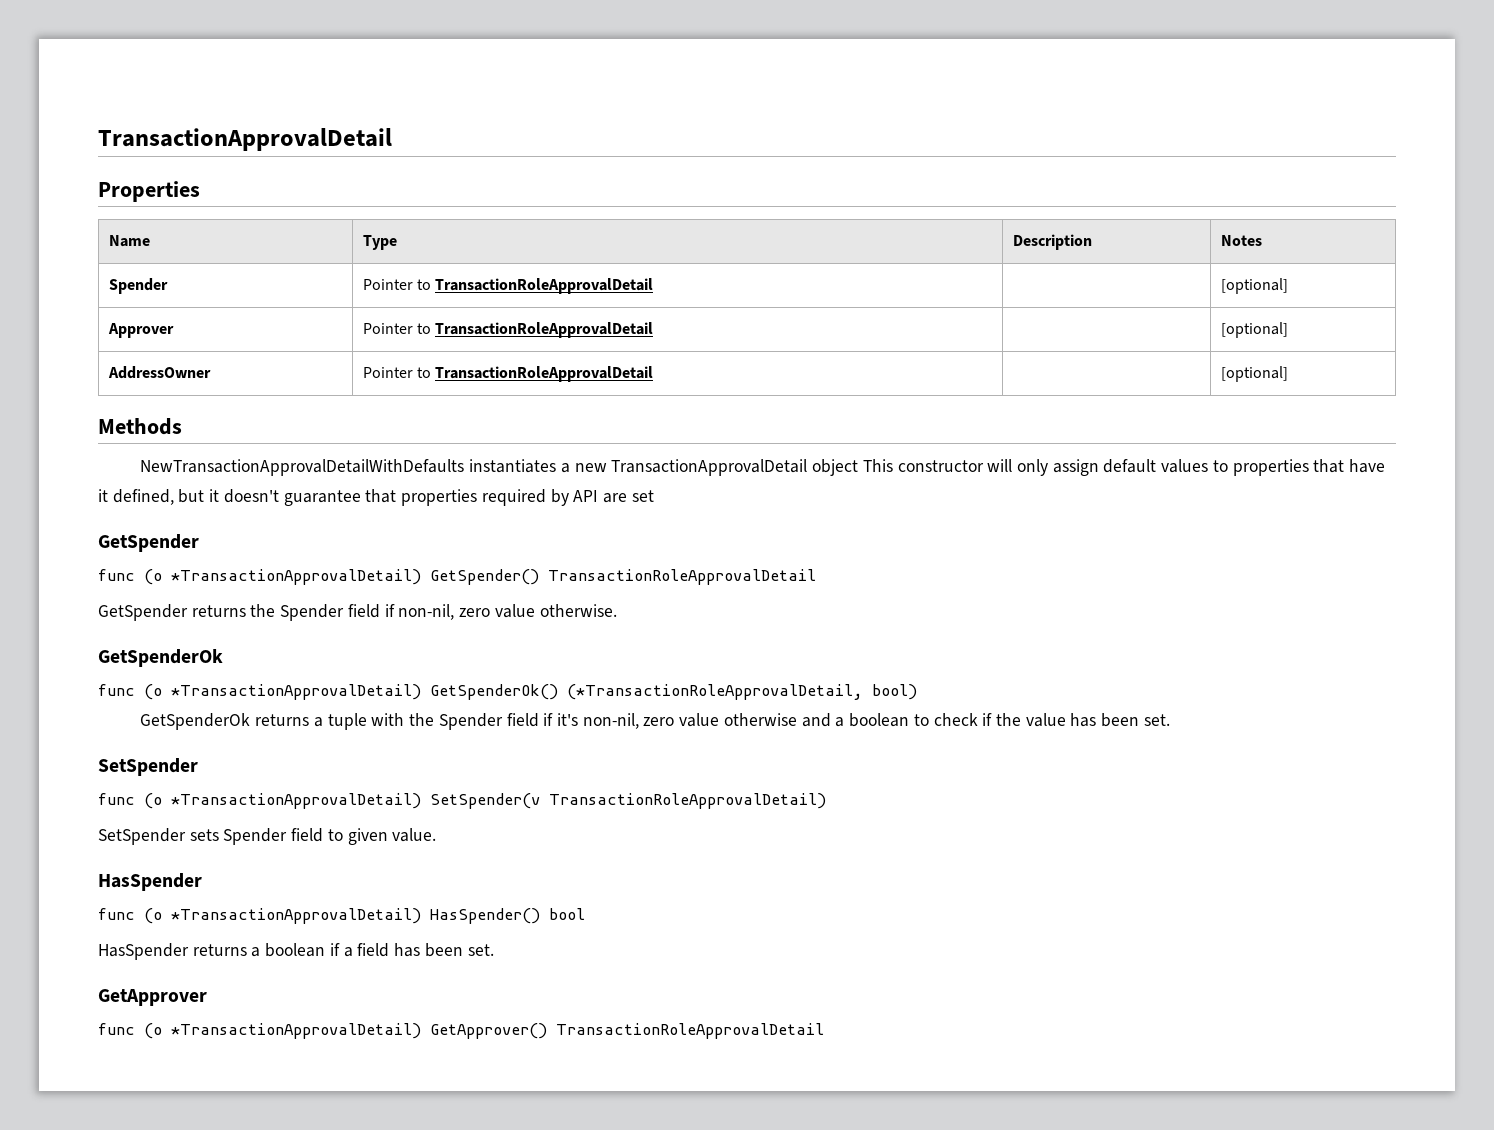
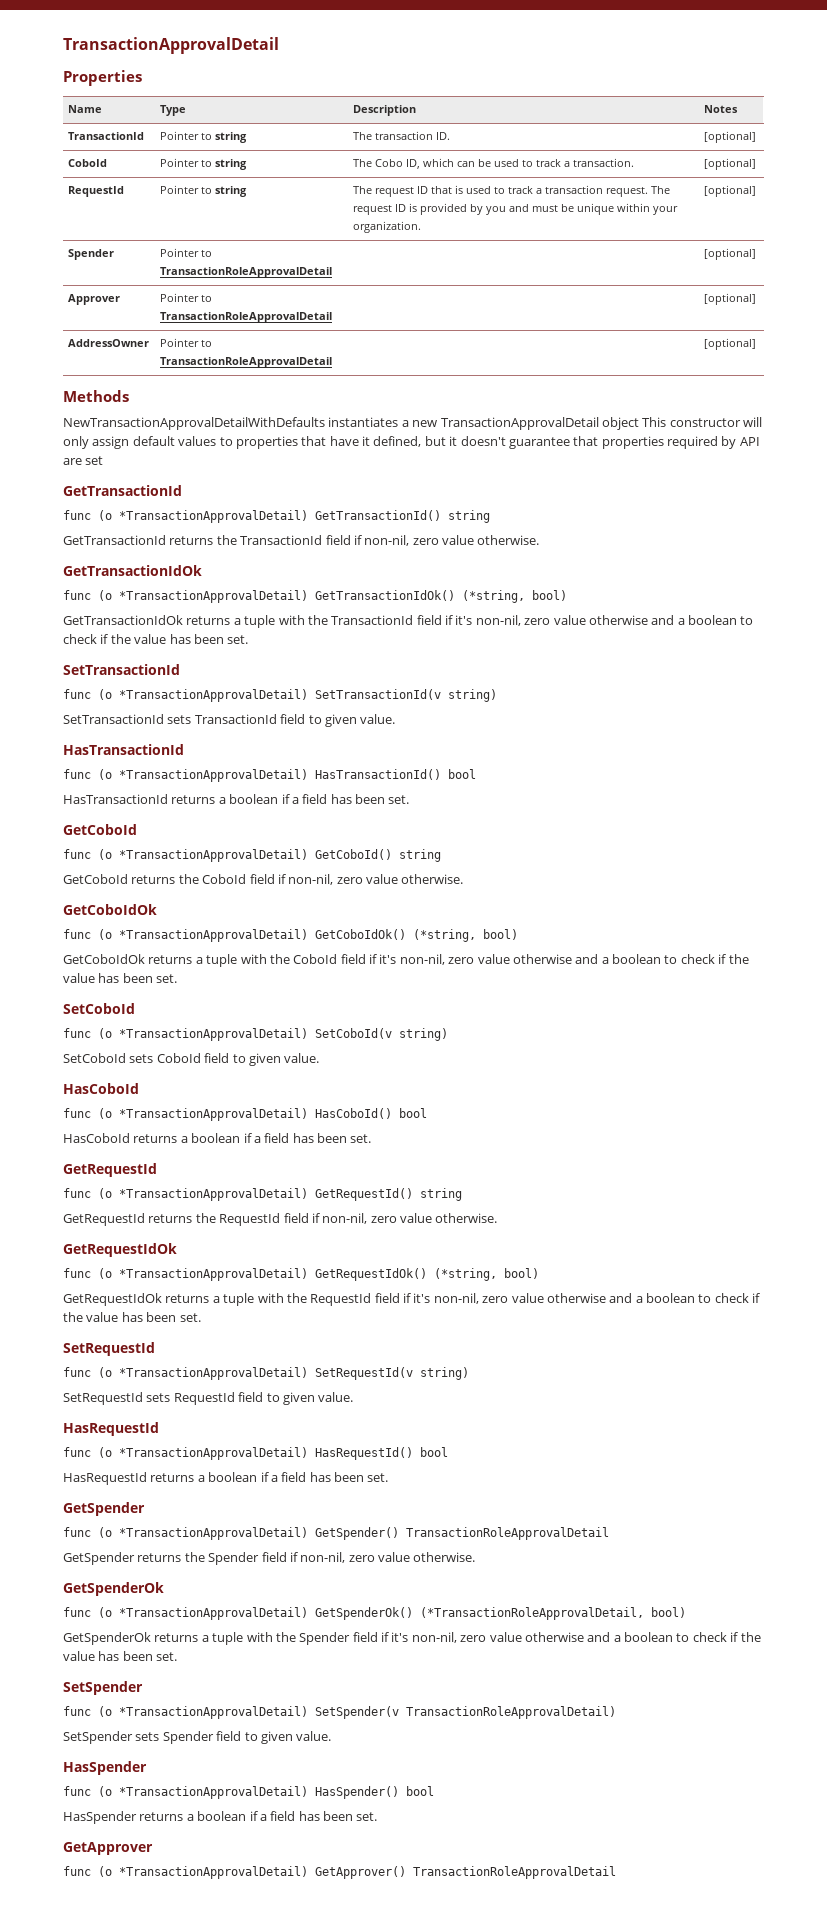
+ TransactionId | Pointer to string | The transaction ID. | [optional]
+ CoboId | Pointer to string | The Cobo ID, which can be used to track a transaction. | [optional]
+ RequestId | Pointer to string | The request ID that is used to track a transaction request. The request ID is provided by you and must be unique within your organization. | [optional]
  NewTransactionApprovalDetailWithDefaults instantiates a new TransactionApprovalDetail object This constructor will only assign default values to properties that have it defined, but it doesn't guarantee that properties required by API are set
+ GetTransactionId
+ func (o *TransactionApprovalDetail) GetTransactionId() string
+ GetTransactionId returns the TransactionId field if non-nil, zero value otherwise.
+ GetTransactionIdOk
+ func (o *TransactionApprovalDetail) GetTransactionIdOk() (*string, bool)
+ GetTransactionIdOk returns a tuple with the TransactionId field if it's non-nil, zero value otherwise and a boolean to check if the value has been set.
+ SetTransactionId
+ func (o *TransactionApprovalDetail) SetTransactionId(v string)
+ SetTransactionId sets TransactionId field to given value.
+ HasTransactionId
+ func (o *TransactionApprovalDetail) HasTransactionId() bool
+ HasTransactionId returns a boolean if a field has been set.
+ GetCoboId
+ func (o *TransactionApprovalDetail) GetCoboId() string
+ GetCoboId returns the CoboId field if non-nil, zero value otherwise.
+ GetCoboIdOk
+ func (o *TransactionApprovalDetail) GetCoboIdOk() (*string, bool)
+ GetCoboIdOk returns a tuple with the CoboId field if it's non-nil, zero value otherwise and a boolean to check if the value has been set.
+ SetCoboId
+ func (o *TransactionApprovalDetail) SetCoboId(v string)
+ SetCoboId sets CoboId field to given value.
+ HasCoboId
+ func (o *TransactionApprovalDetail) HasCoboId() bool
+ HasCoboId returns a boolean if a field has been set.
+ GetRequestId
+ func (o *TransactionApprovalDetail) GetRequestId() string
+ GetRequestId returns the RequestId field if non-nil, zero value otherwise.
+ GetRequestIdOk
+ func (o *TransactionApprovalDetail) GetRequestIdOk() (*string, bool)
+ GetRequestIdOk returns a tuple with the RequestId field if it's non-nil, zero value otherwise and a boolean to check if the value has been set.
+ SetRequestId
+ func (o *TransactionApprovalDetail) SetRequestId(v string)
+ SetRequestId sets RequestId field to given value.
+ HasRequestId
+ func (o *TransactionApprovalDetail) HasRequestId() bool
+ HasRequestId returns a boolean if a field has been set.

